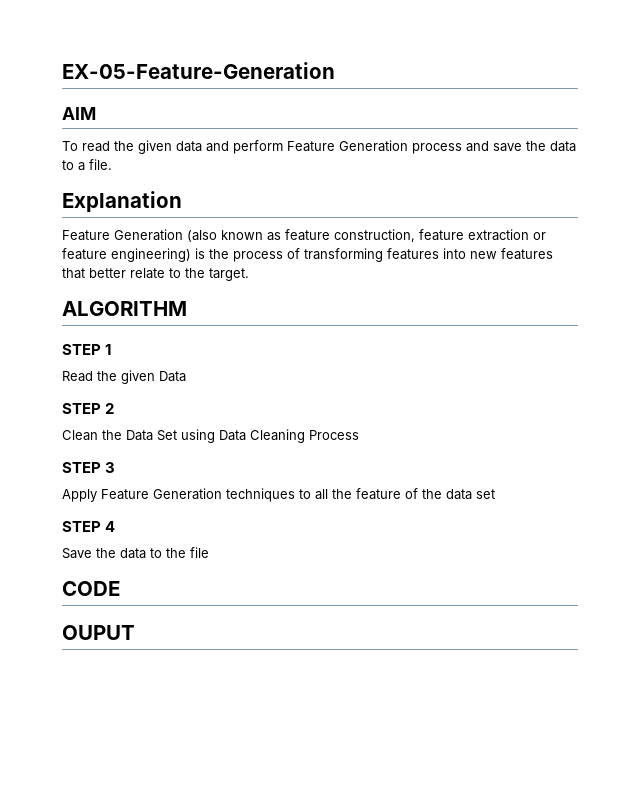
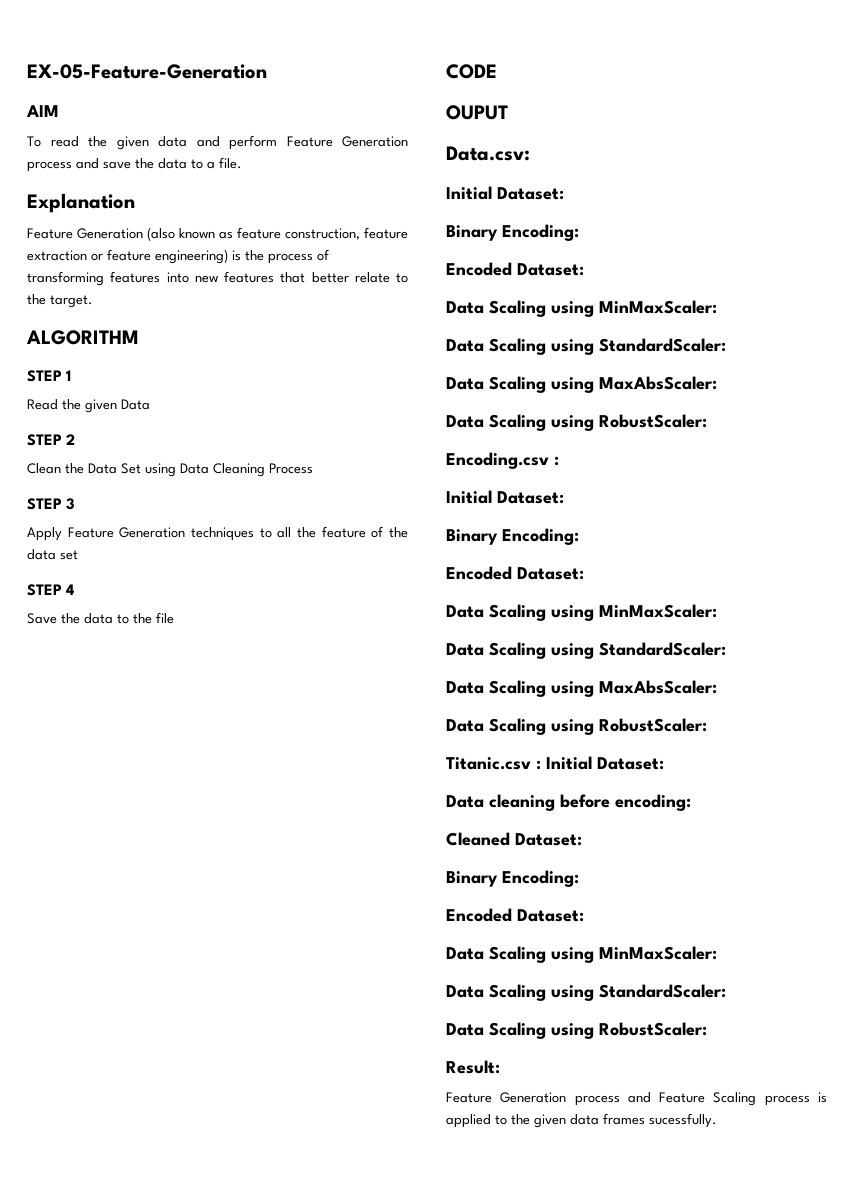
+ Data.csv:
+ Initial Dataset:
+ Binary Encoding:
+ Encoded Dataset:
+ Data Scaling using MinMaxScaler:
+ Data Scaling using StandardScaler:
+ Data Scaling using MaxAbsScaler:
+ Data Scaling using RobustScaler:
+ Encoding.csv :
+ Initial Dataset:
+ Binary Encoding:
+ Encoded Dataset:
+ Data Scaling using MinMaxScaler:
+ Data Scaling using StandardScaler:
+ Data Scaling using MaxAbsScaler:
+ Data Scaling using RobustScaler:
+ Titanic.csv : Initial Dataset:
+ Data cleaning before encoding:
+ Cleaned Dataset:
+ Binary Encoding:
+ Encoded Dataset:
+ Data Scaling using MinMaxScaler:
+ Data Scaling using StandardScaler:
+ Data Scaling using RobustScaler:
+ Result:
+ Feature Generation process and Feature Scaling process is applied to the given data frames sucessfully.

